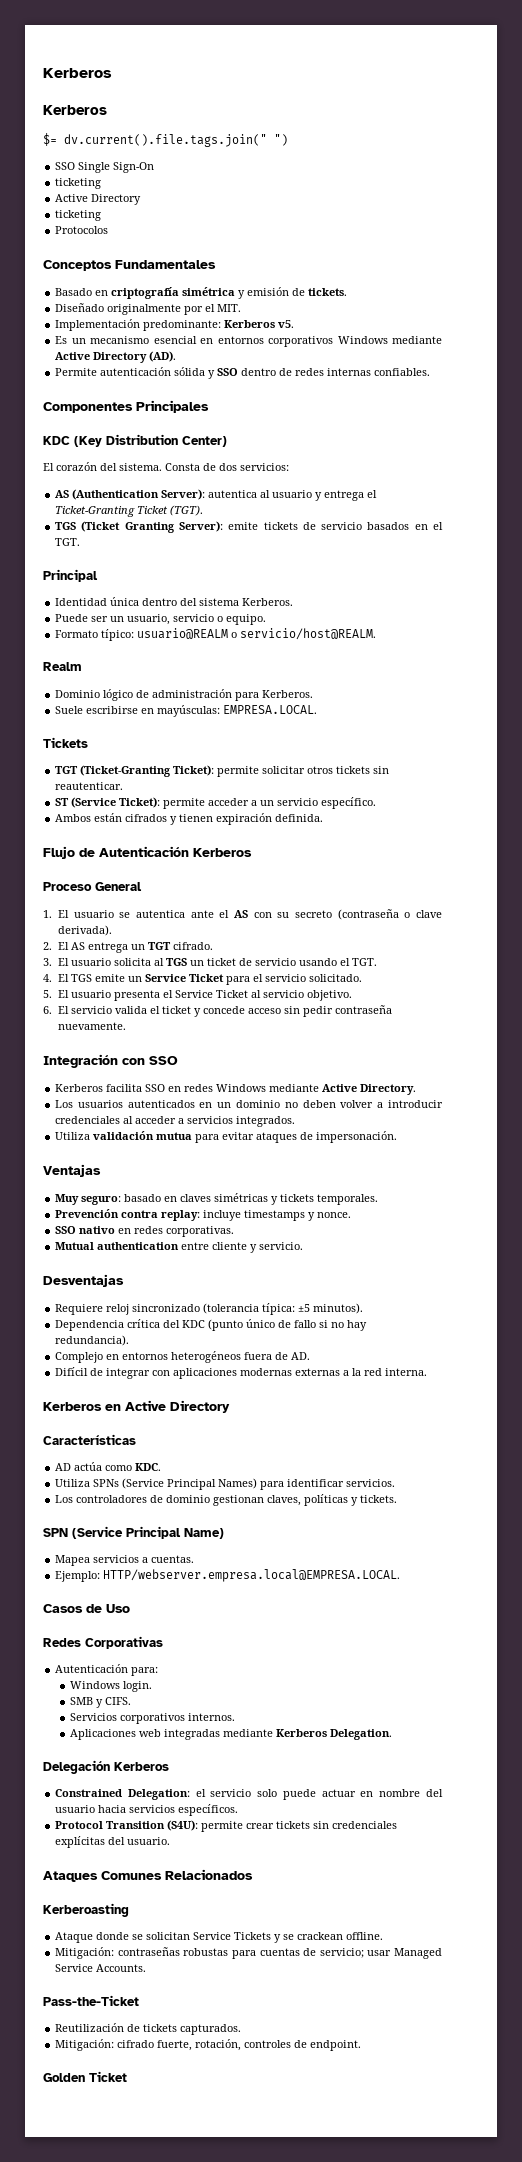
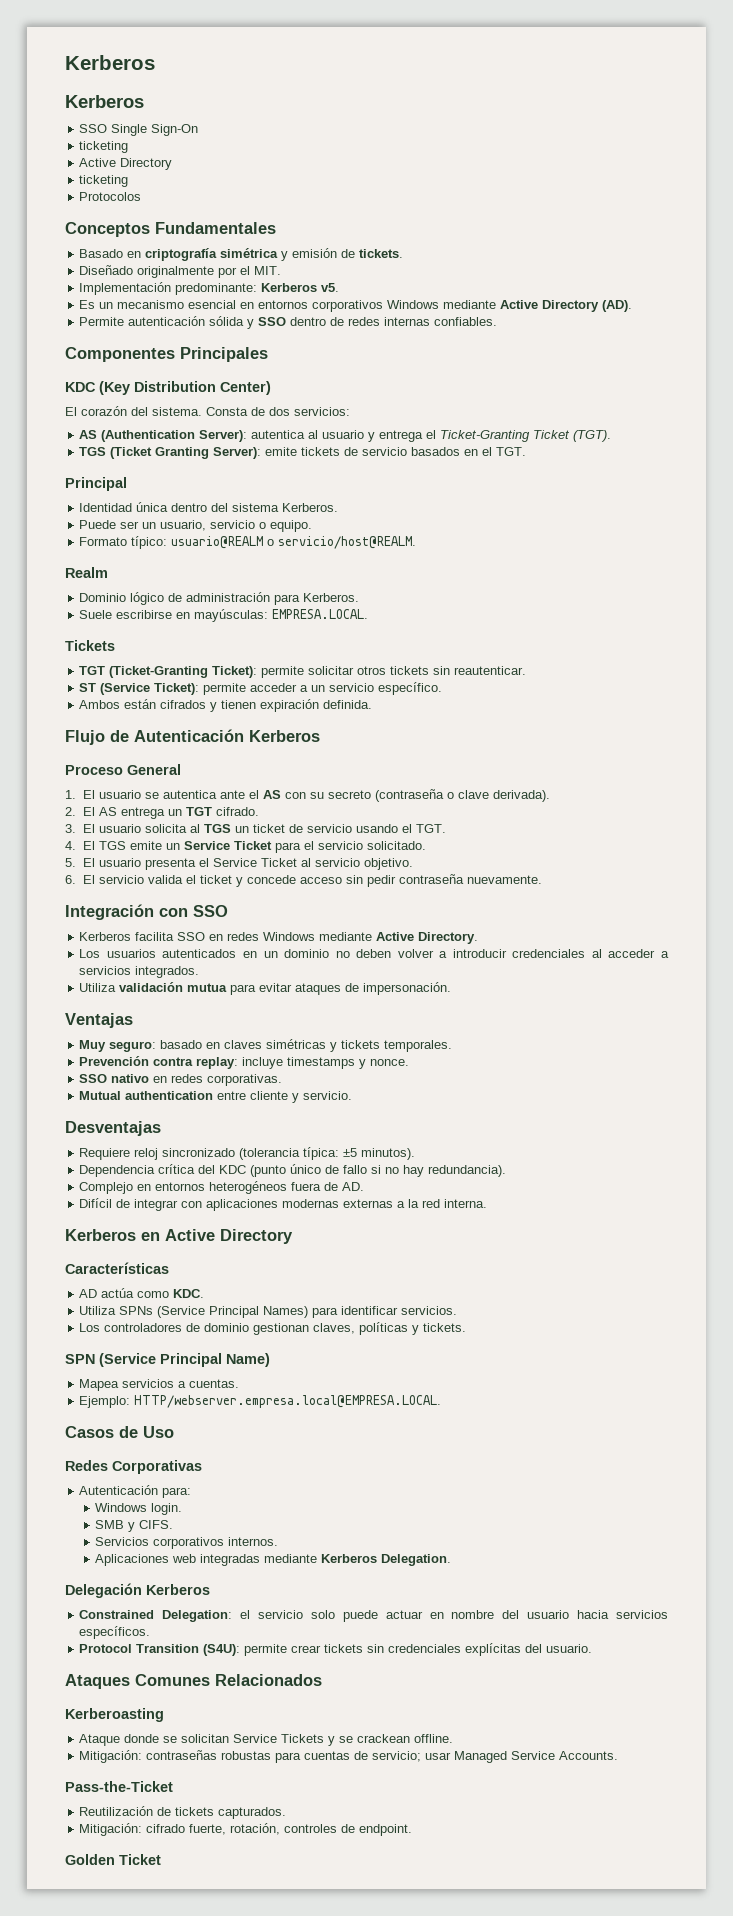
- $= dv.current().file.tags.join(" ")

